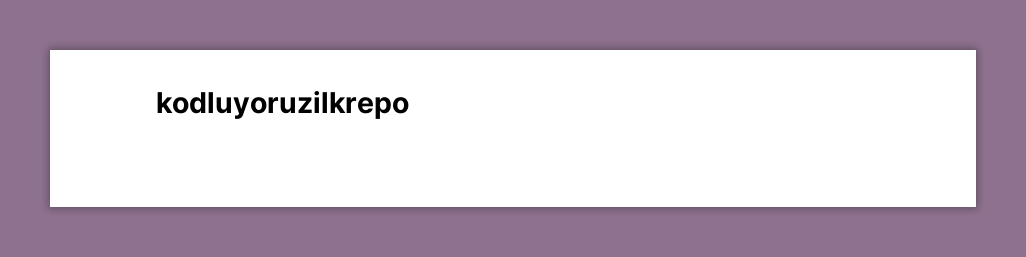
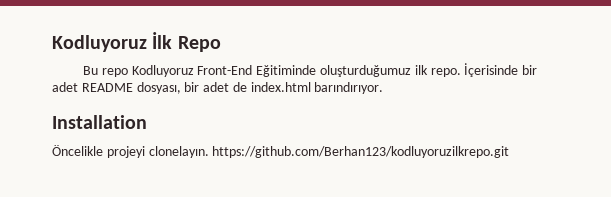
- kodluyoruzilkrepo
+ Kodluyoruz İlk Repo
+ Bu repo Kodluyoruz Front-End Eğitiminde oluşturduğumuz ilk repo. İçerisinde bir adet README dosyası, bir adet de index.html barındırıyor.
+ Installation
+ Öncelikle projeyi clonelayın. https://github.com/Berhan123/kodluyoruzilkrepo.git

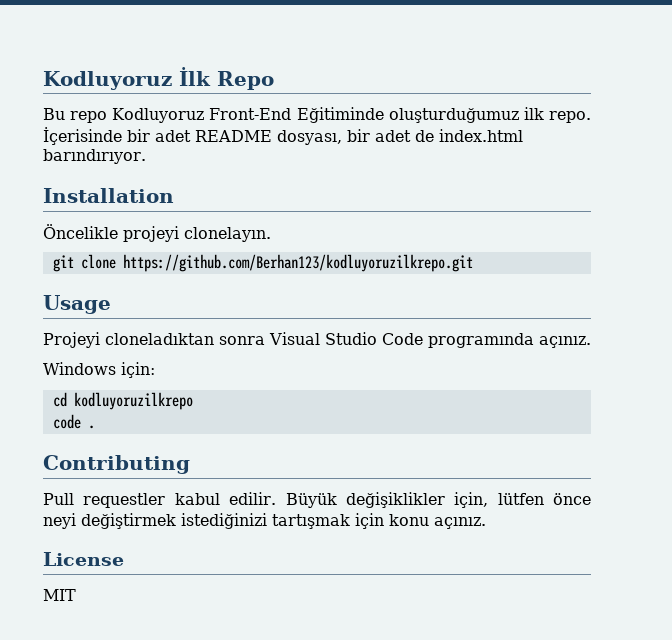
- Öncelikle projeyi clonelayın. https://github.com/Berhan123/kodluyoruzilkrepo.git
+ Öncelikle projeyi clonelayın.
+ git clone https://github.com/Berhan123/kodluyoruzilkrepo.git
+ Usage
+ Projeyi cloneladıktan sonra Visual Studio Code programında açınız.
+ Windows için:
+ cd kodluyoruzilkrepo
+ code .
+ Contributing
+ Pull requestler kabul edilir. Büyük değişiklikler için, lütfen önce neyi değiştirmek istediğinizi tartışmak için konu açınız.
+ License
+ MIT

